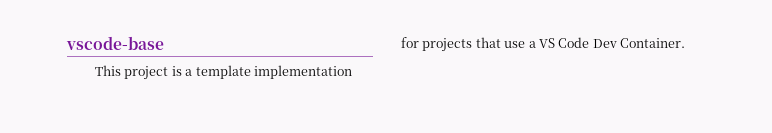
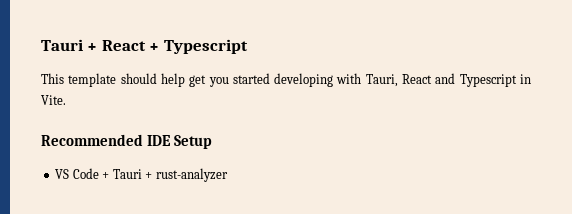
- vscode-base
- This project is a template implementation for projects that use a VS Code Dev Container.
+ Tauri + React + Typescript
+ This template should help get you started developing with Tauri, React and Typescript in Vite.
+ Recommended IDE Setup
+ VS Code + Tauri + rust-analyzer

